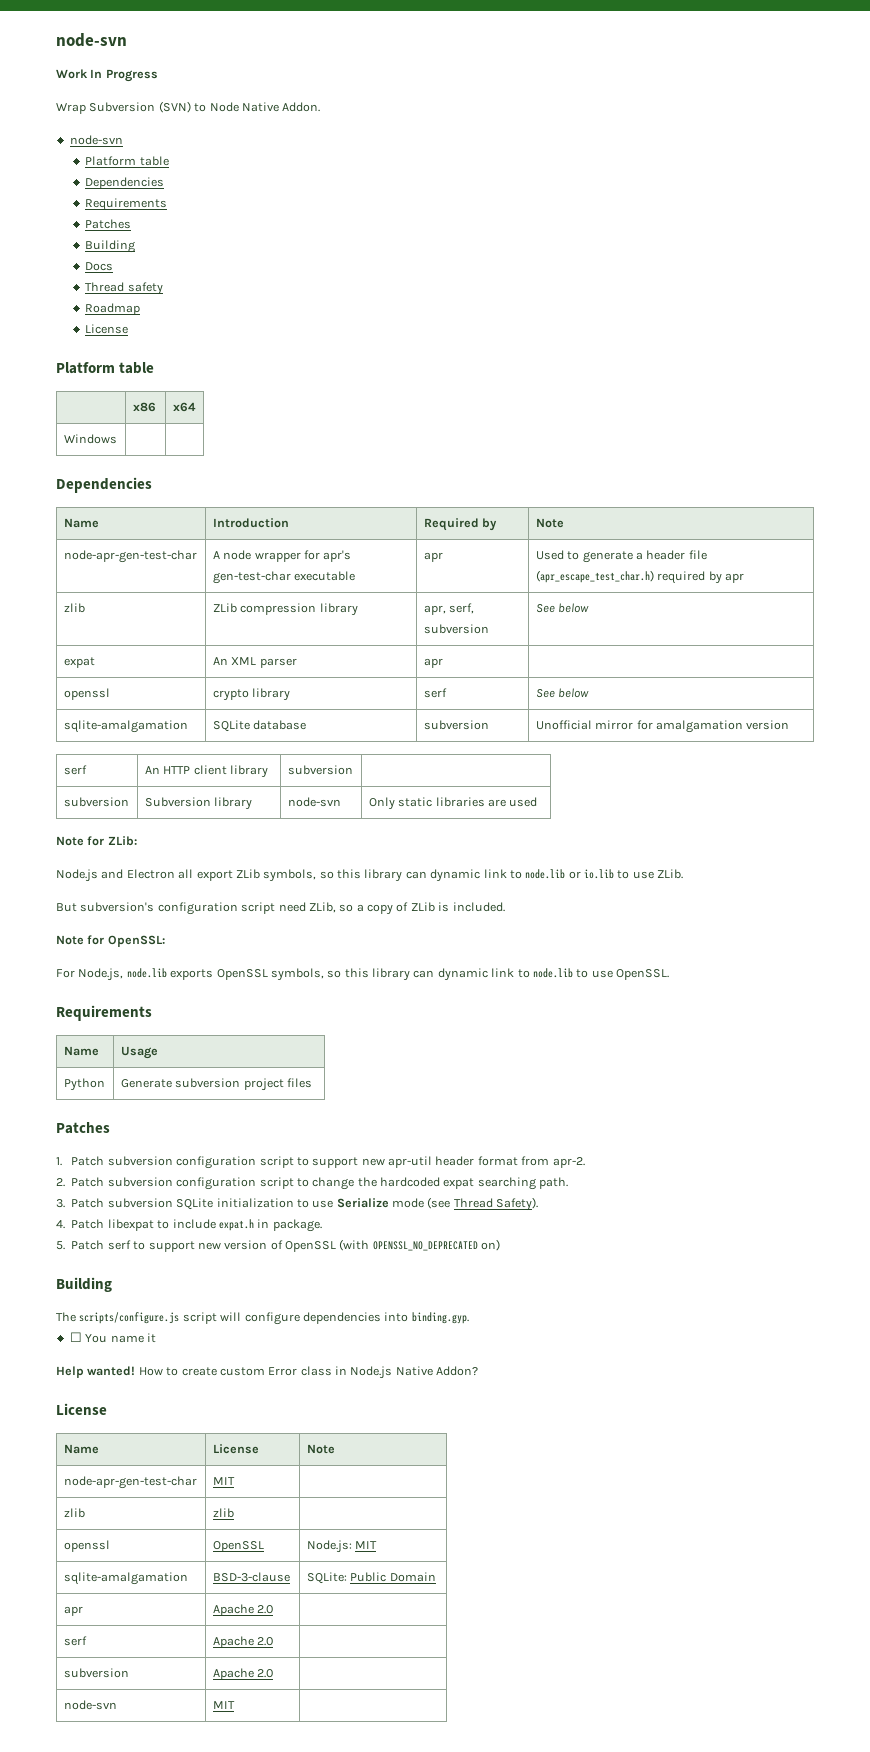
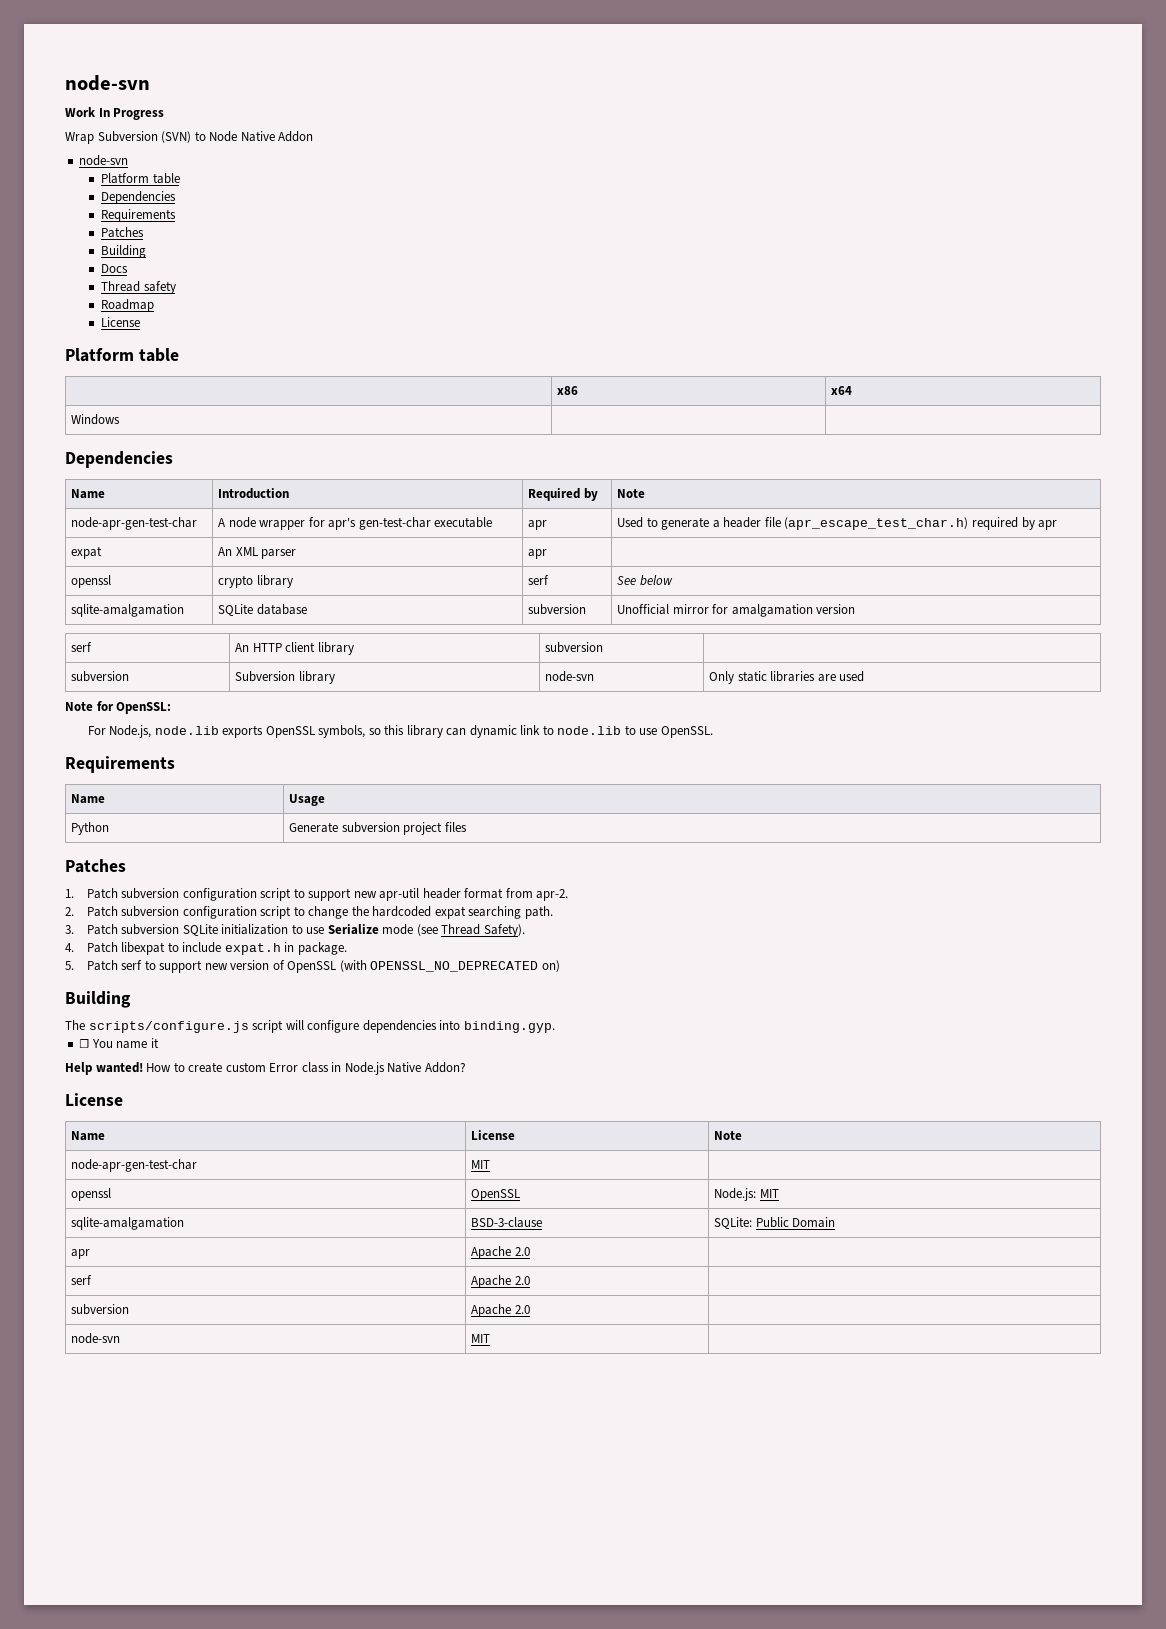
- Wrap Subversion (SVN) to Node Native Addon.
+ Wrap Subversion (SVN) to Node Native Addon
- zlib | ZLib compression library | apr, serf, subversion | See below
- Note for ZLib:
- Node.js and Electron all export ZLib symbols, so this library can dynamic link to node.lib or io.lib to use ZLib.
- But subversion's configuration script need ZLib, so a copy of ZLib is included.
- zlib | zlib |

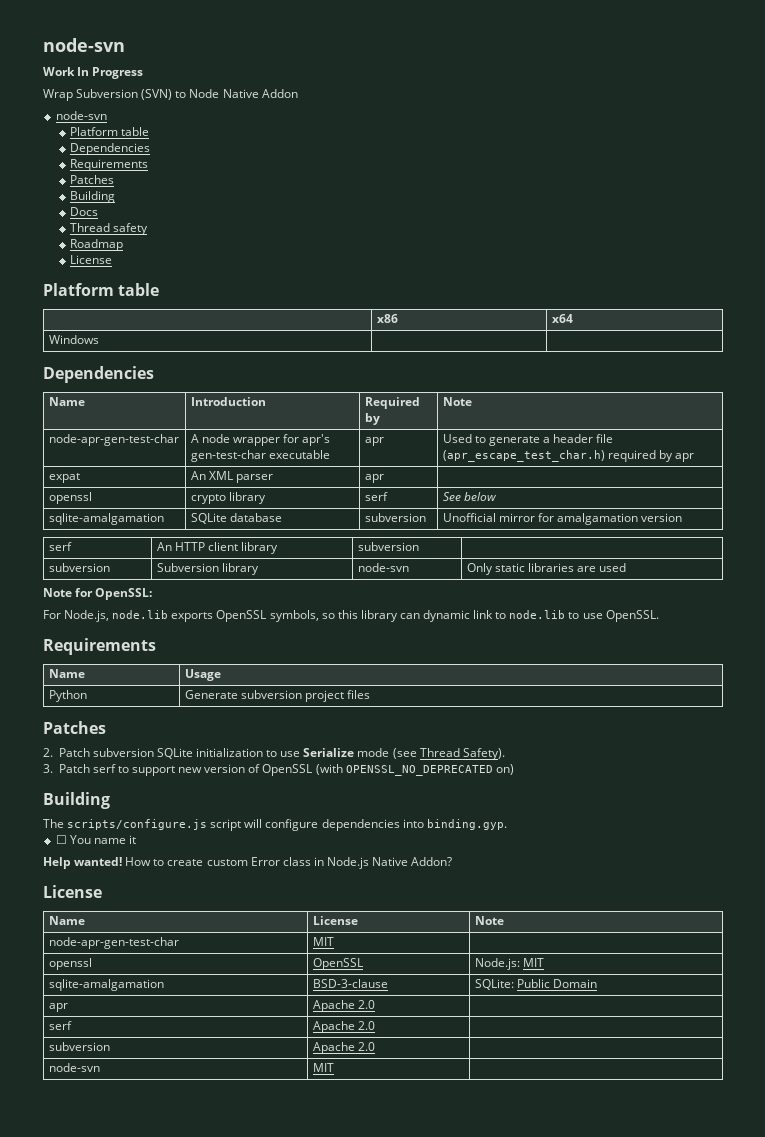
- 1. Patch subversion configuration script to support new apr-util header format from apr-2.
- 2. Patch subversion configuration script to change the hardcoded expat searching path.
- 3. Patch subversion SQLite initialization to use Serialize mode (see Thread Safety).
+ 2. Patch subversion SQLite initialization to use Serialize mode (see Thread Safety).
- 4. Patch libexpat to include expat.h in package.
- 5. Patch serf to support new version of OpenSSL (with OPENSSL_NO_DEPRECATED on)
+ 3. Patch serf to support new version of OpenSSL (with OPENSSL_NO_DEPRECATED on)

